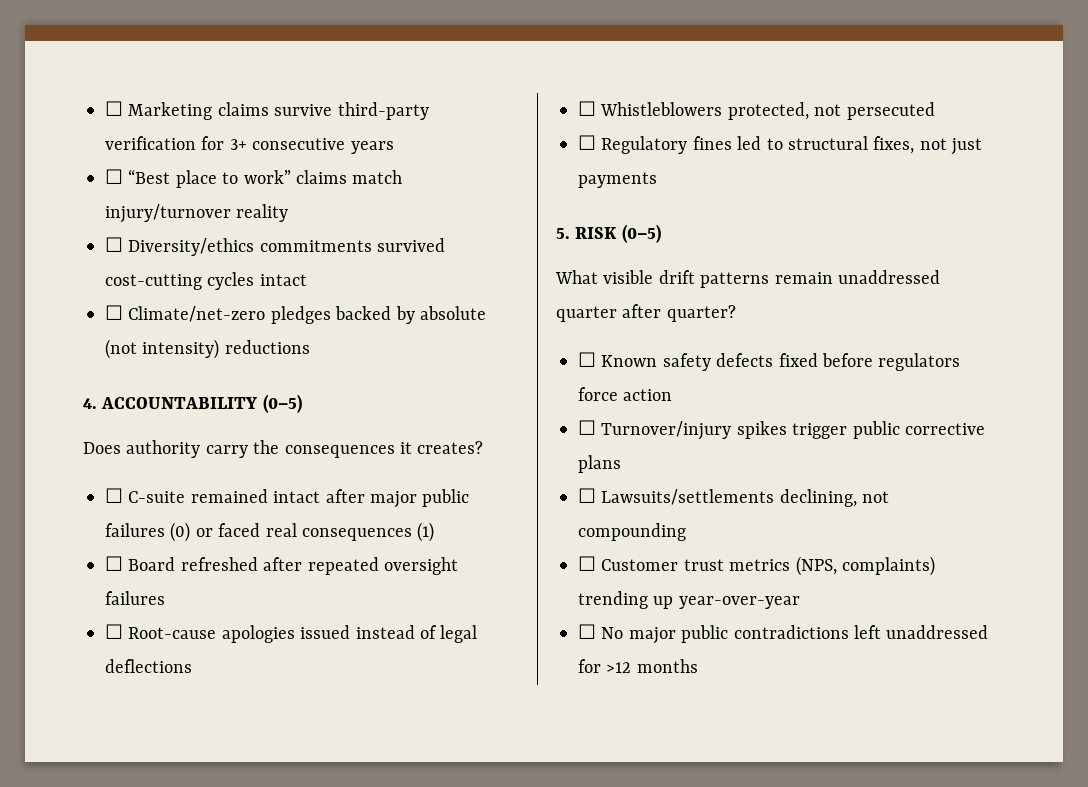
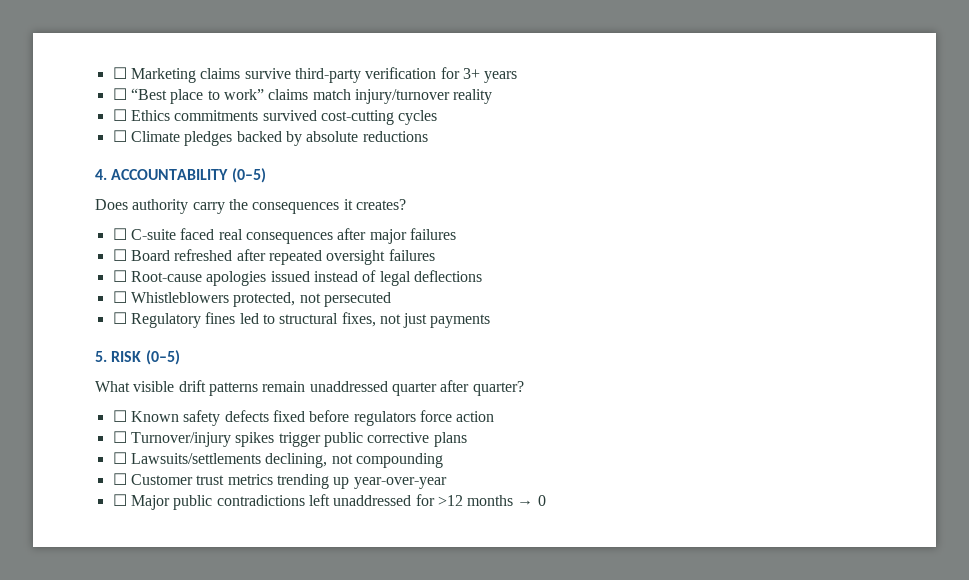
- ☐ Marketing claims survive third-party verification for 3+ consecutive years
+ ☐ Marketing claims survive third-party verification for 3+ years
- ☐ Diversity/ethics commitments survived cost-cutting cycles intact
- ☐ Climate/net-zero pledges backed by absolute (not intensity) reductions
+ ☐ Ethics commitments survived cost-cutting cycles
+ ☐ Climate pledges backed by absolute reductions
- ☐ C-suite remained intact after major public failures (0) or faced real consequences (1)
+ ☐ C-suite faced real consequences after major failures
- ☐ Customer trust metrics (NPS, complaints) trending up year-over-year
+ ☐ Customer trust metrics trending up year-over-year
- ☐ No major public contradictions left unaddressed for >12 months
+ ☐ Major public contradictions left unaddressed for >12 months → 0

